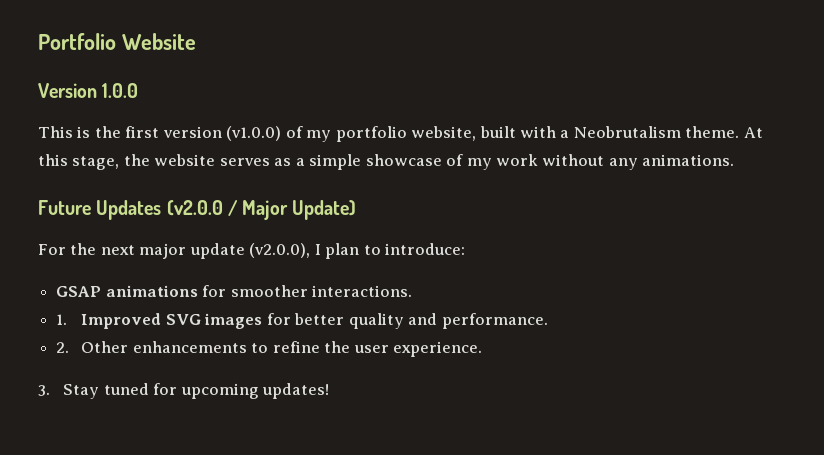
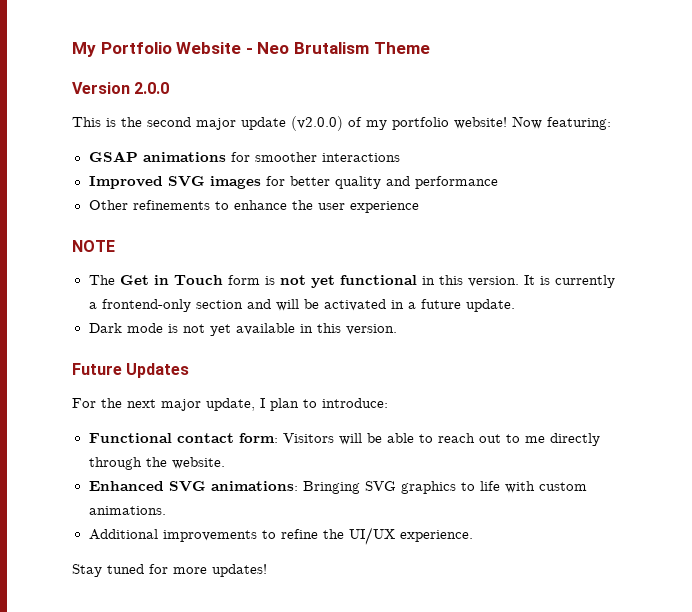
- Portfolio Website
+ My Portfolio Website - Neo Brutalism Theme
- Version 1.0.0
+ Version 2.0.0
- This is the first version (v1.0.0) of my portfolio website, built with a Neobrutalism theme. At this stage, the website serves as a simple showcase of my work without any animations.
- Future Updates (v2.0.0 / Major Update)
- For the next major update (v2.0.0), I plan to introduce:
+ This is the second major update (v2.0.0) of my portfolio website! Now featuring:
- GSAP animations for smoother interactions.
- 1. Improved SVG images for better quality and performance.
- 2. Other enhancements to refine the user experience.
+ GSAP animations for smoother interactions
+ Improved SVG images for better quality and performance
+ Other refinements to enhance the user experience
+ NOTE
+ The Get in Touch form is not yet functional in this version. It is currently a frontend-only section and will be activated in a future update.
+ Dark mode is not yet available in this version.
+ Future Updates
+ For the next major update, I plan to introduce:
+ Functional contact form: Visitors will be able to reach out to me directly through the website.
+ Enhanced SVG animations: Bringing SVG graphics to life with custom animations.
+ Additional improvements to refine the UI/UX experience.
- 3. Stay tuned for upcoming updates!
+ Stay tuned for more updates!

